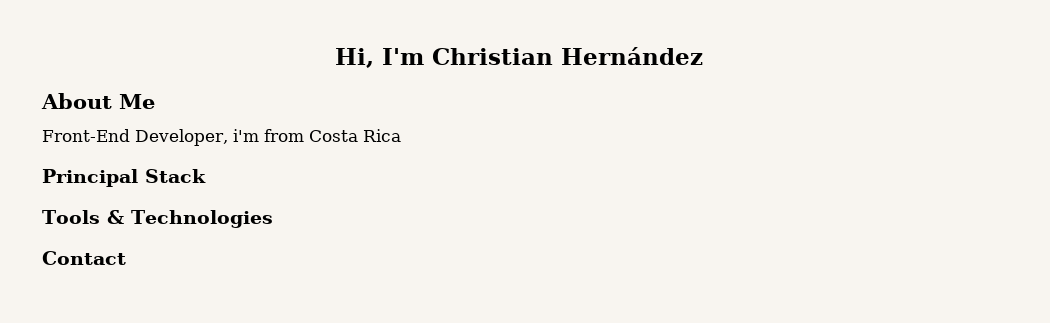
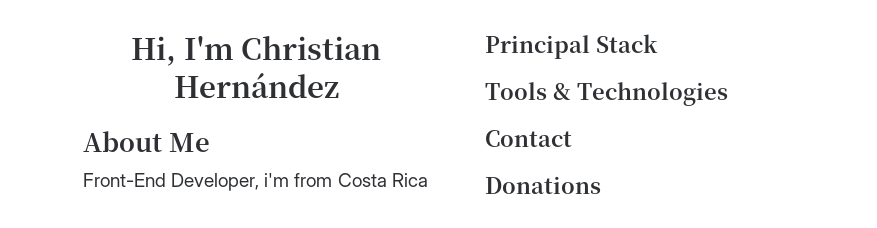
+ Donations

